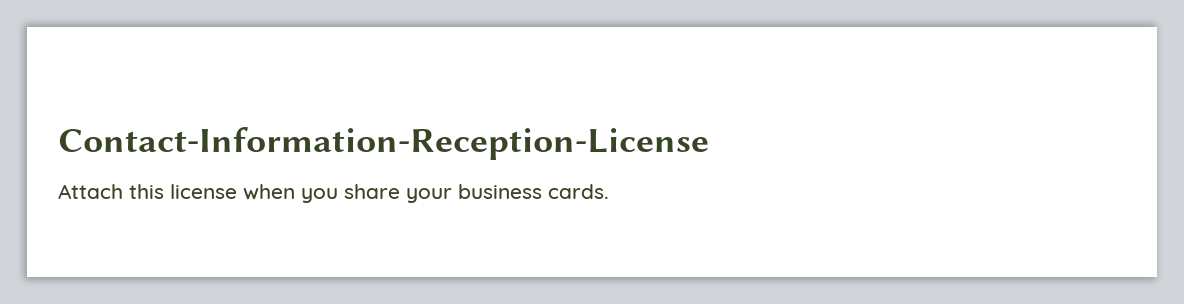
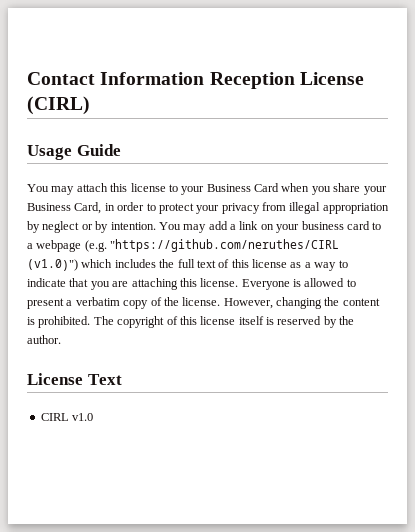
- Contact-Information-Reception-License
- Attach this license when you share your business cards.
+ Contact Information Reception License (CIRL)
+ Usage Guide
+ You may attach this license to your Business Card when you share your Business Card, in order to protect your privacy from illegal appropriation by neglect or by intention. You may add a link on your business card to a webpage (e.g. "https://github.com/neruthes/CIRL (v1.0)") which includes the full text of this license as a way to indicate that you are attaching this license. Everyone is allowed to present a verbatim copy of the license. However, changing the content is prohibited. The copyright of this license itself is reserved by the author.
+ License Text
+ CIRL v1.0

